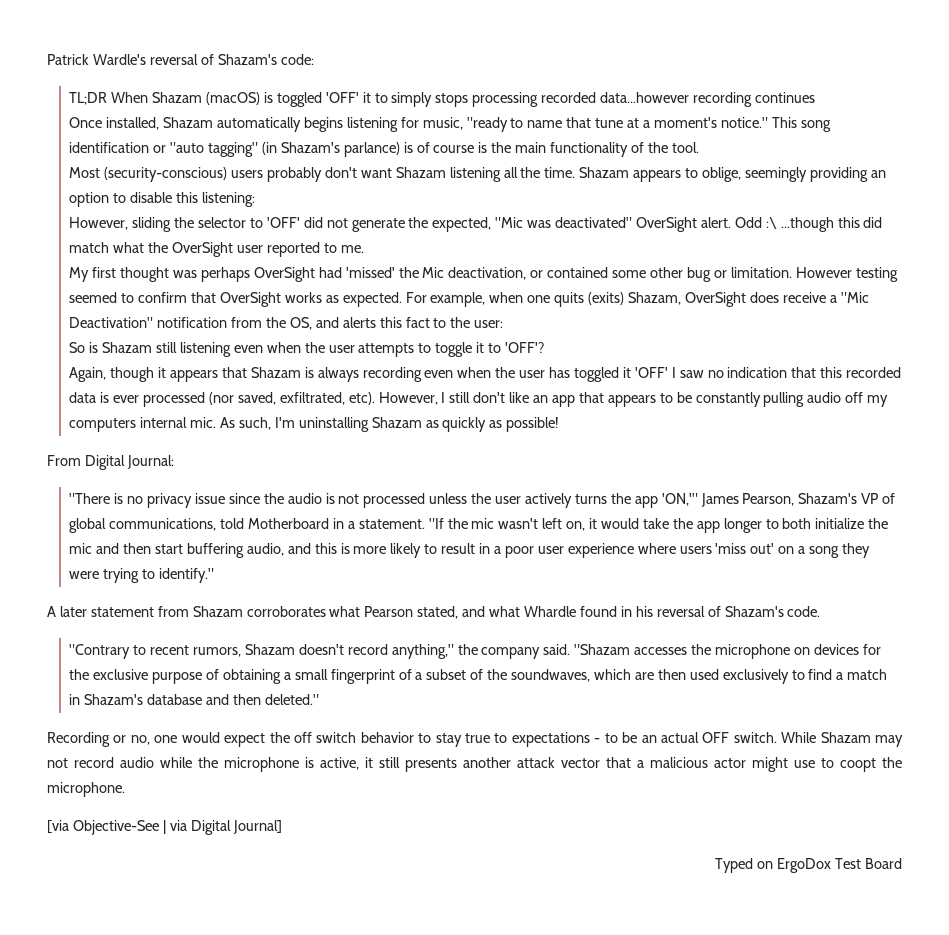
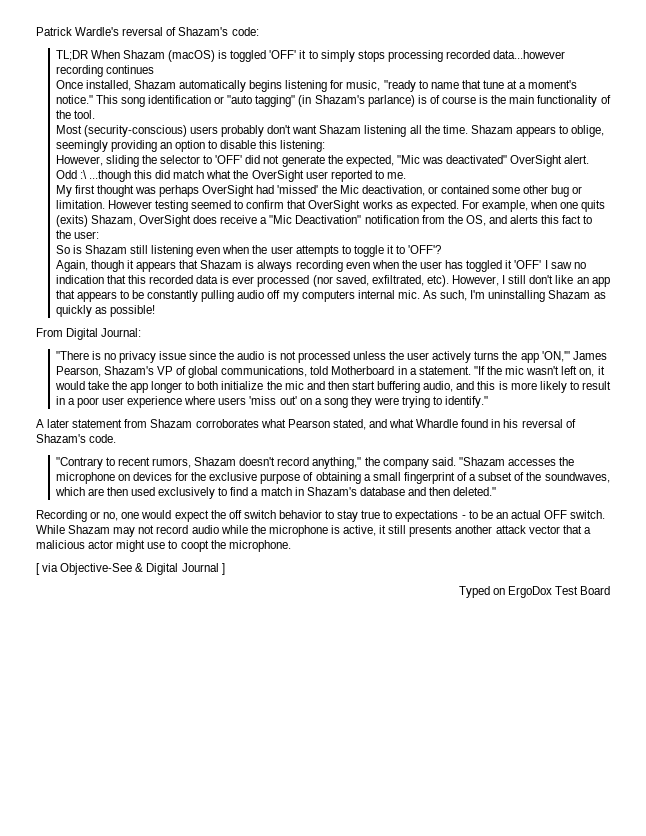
- [via Objective-See | via Digital Journal]
+ [ via Objective-See & Digital Journal ]

